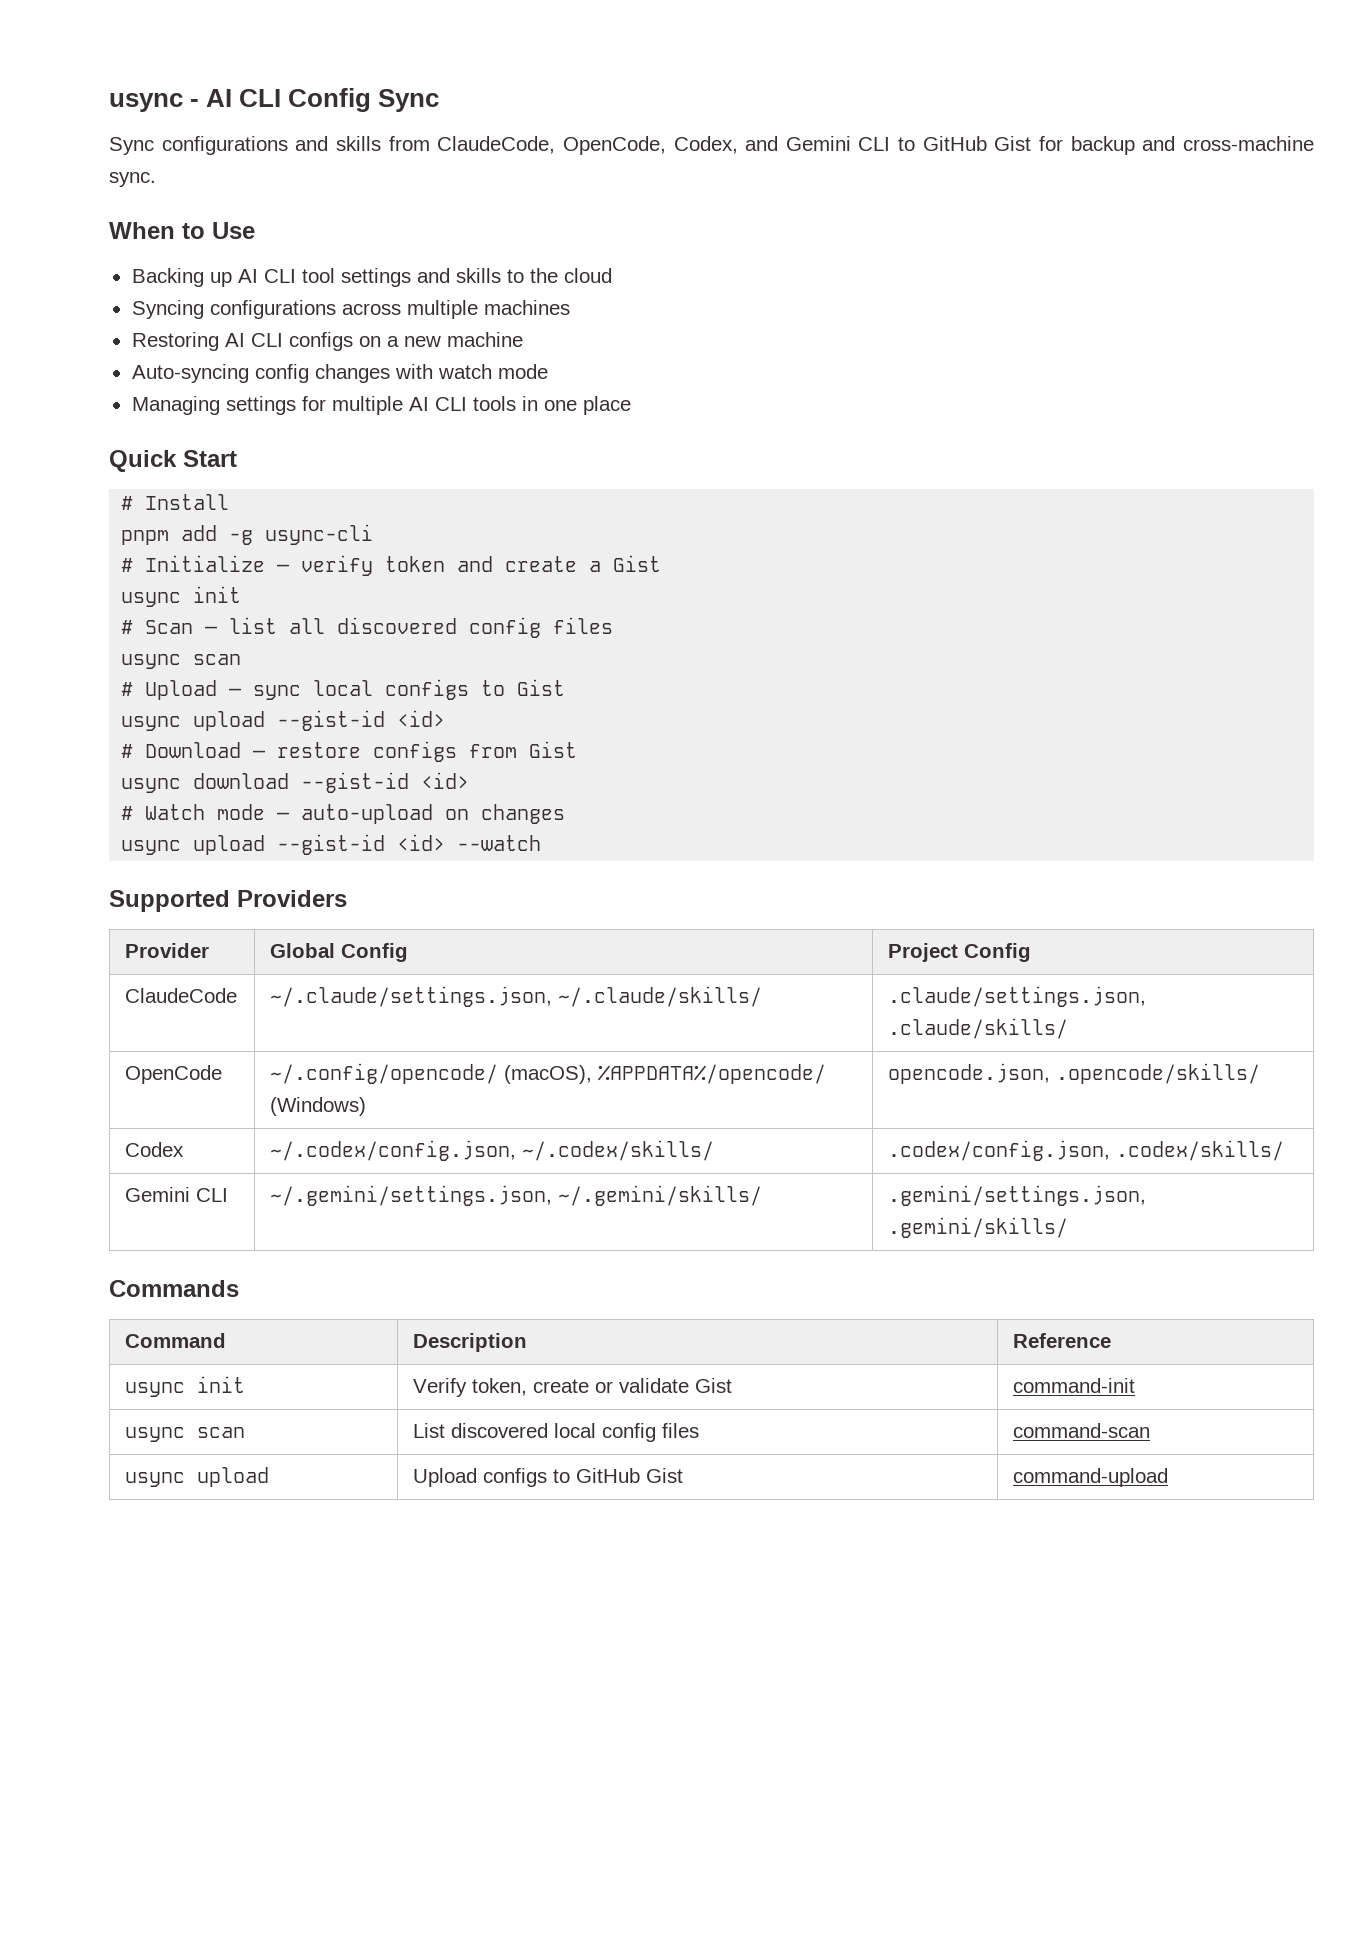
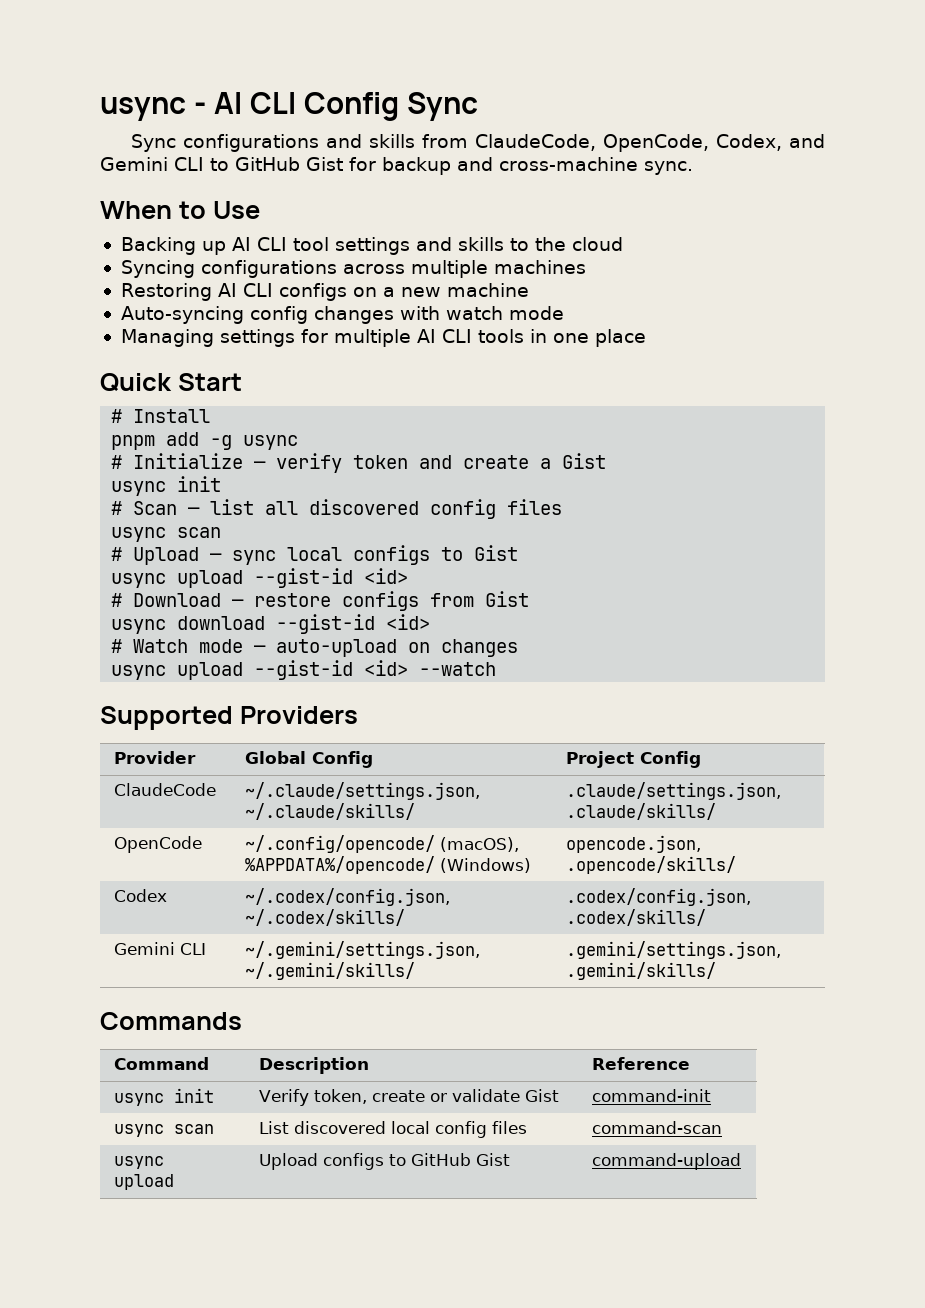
- pnpm add -g usync-cli
+ pnpm add -g usync

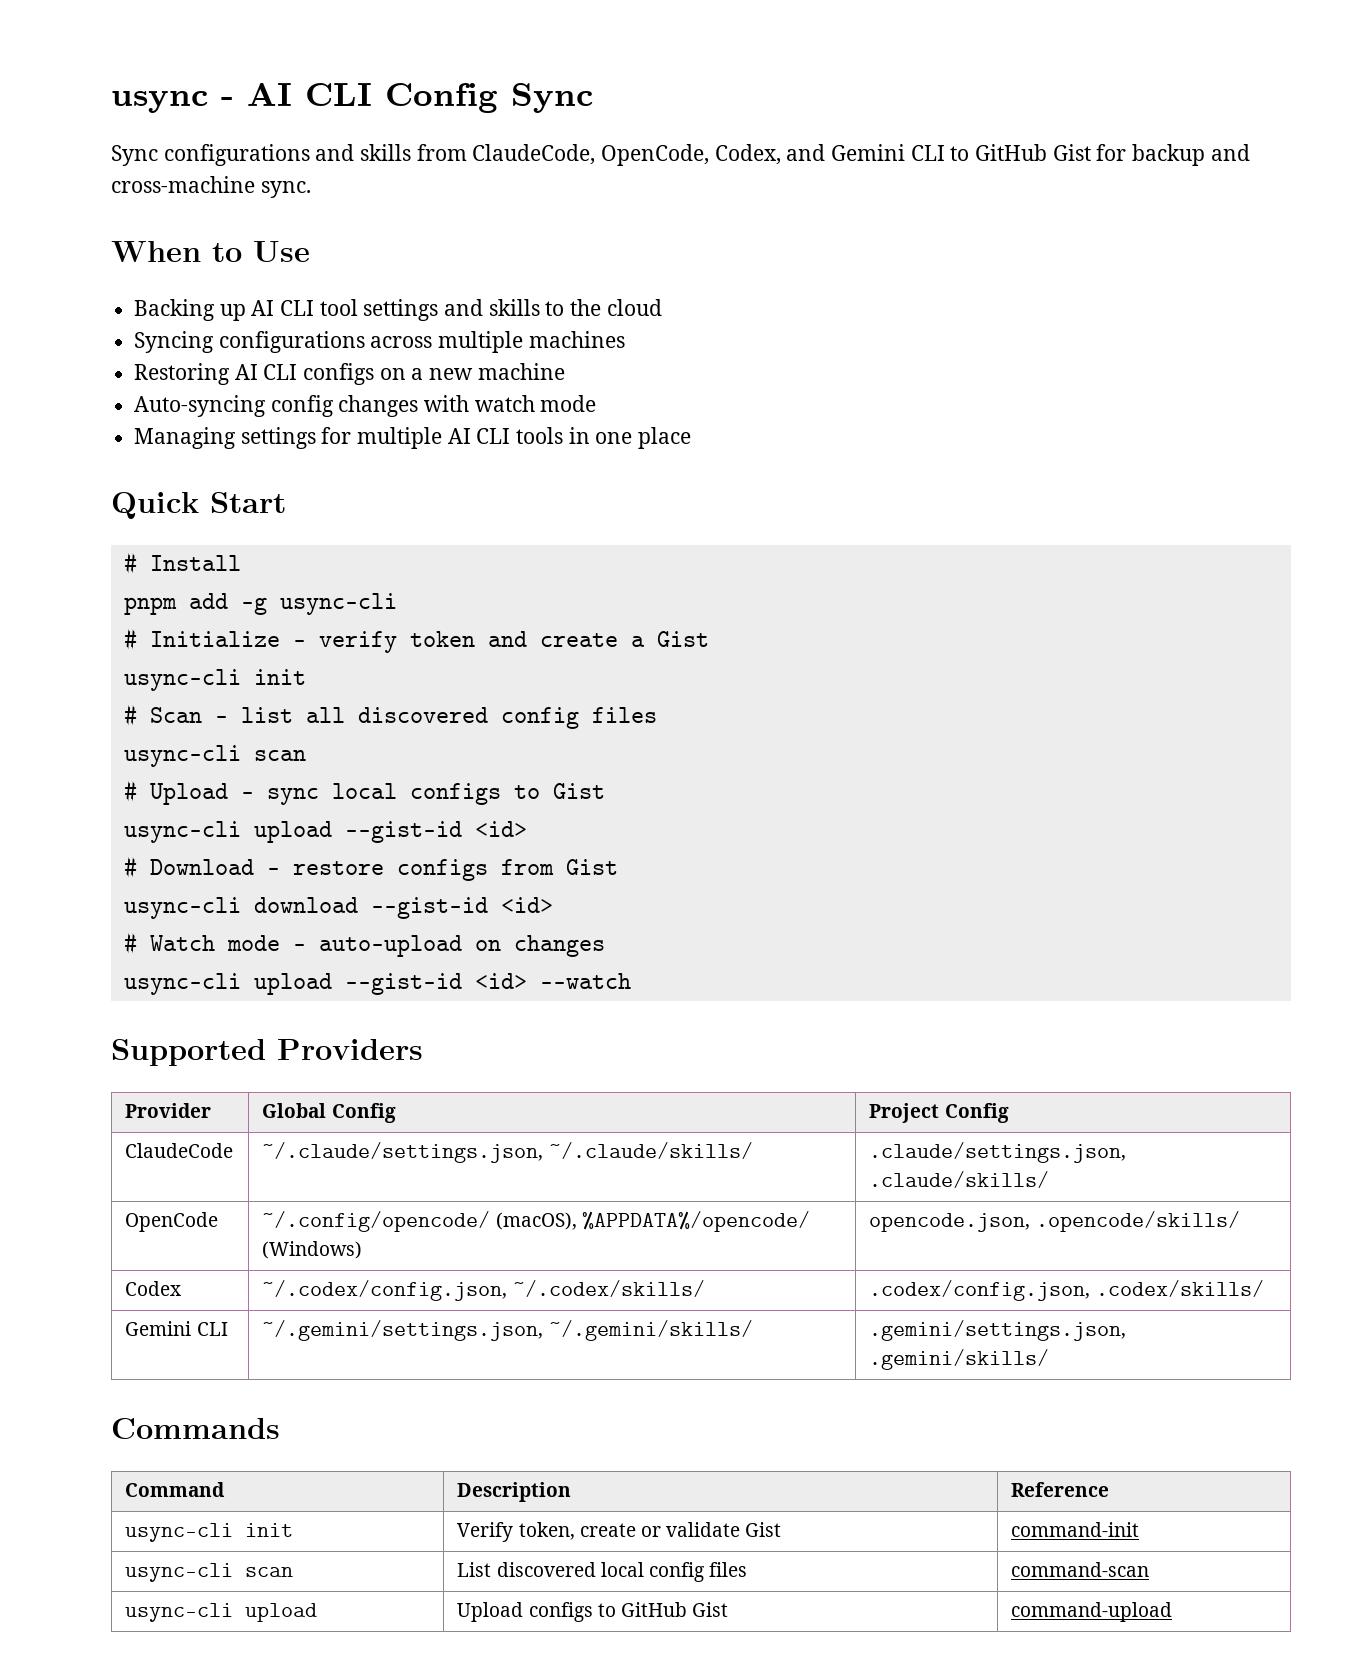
- pnpm add -g usync
+ pnpm add -g usync-cli
  # Initialize — verify token and create a Gist
- usync init
+ usync-cli init
  # Scan — list all discovered config files
- usync scan
+ usync-cli scan
  # Upload — sync local configs to Gist
- usync upload --gist-id <id>
+ usync-cli upload --gist-id <id>
- usync download --gist-id <id>
+ usync-cli download --gist-id <id>
- usync upload --gist-id <id> --watch
+ usync-cli upload --gist-id <id> --watch
- usync init | Verify token, create or validate Gist | command-init
+ usync-cli init | Verify token, create or validate Gist | command-init
- usync scan | List discovered local config files | command-scan
+ usync-cli scan | List discovered local config files | command-scan
- usync upload | Upload configs to GitHub Gist | command-upload
+ usync-cli upload | Upload configs to GitHub Gist | command-upload

